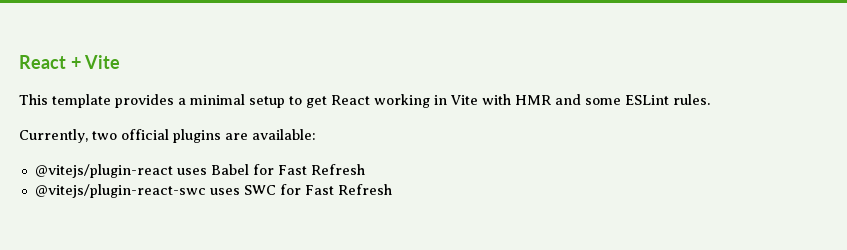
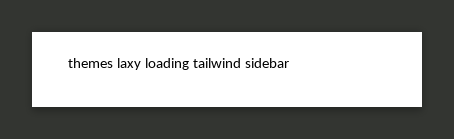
- React + Vite
- This template provides a minimal setup to get React working in Vite with HMR and some ESLint rules.
- Currently, two official plugins are available:
- @vitejs/plugin-react uses Babel for Fast Refresh
- @vitejs/plugin-react-swc uses SWC for Fast Refresh
+ themes laxy loading tailwind sidebar

